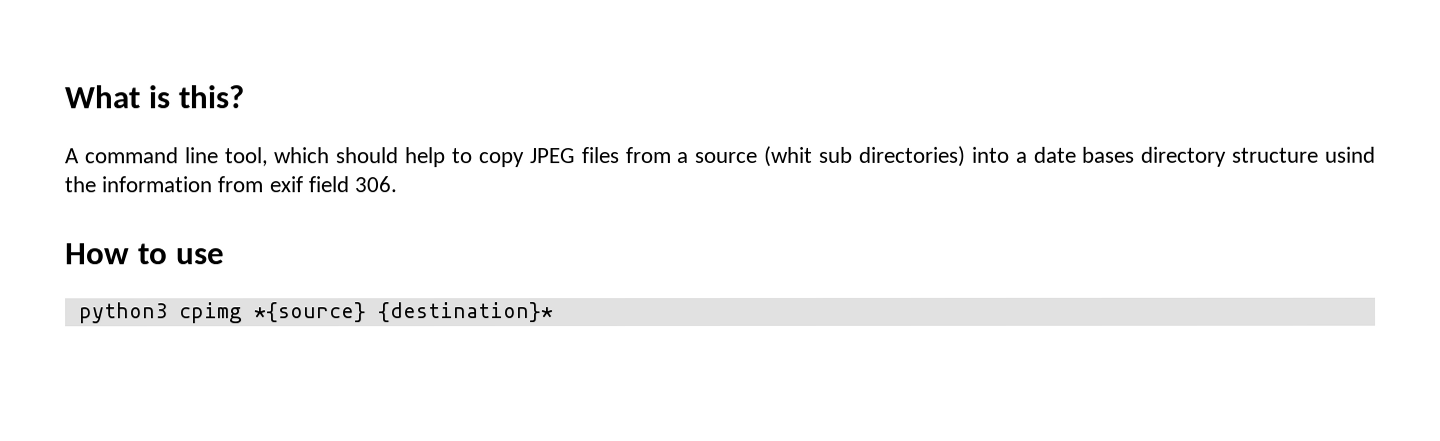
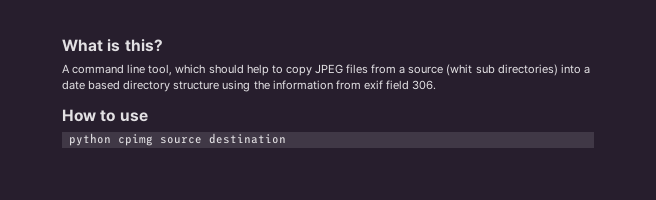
- A command line tool, which should help to copy JPEG files from a source (whit sub directories) into a date bases directory structure usind the information from exif field 306.
+ A command line tool, which should help to copy JPEG files from a source (whit sub directories) into a date based directory structure using the information from exif field 306.
- python3 cpimg *{source} {destination}*
+ python cpimg source destination

